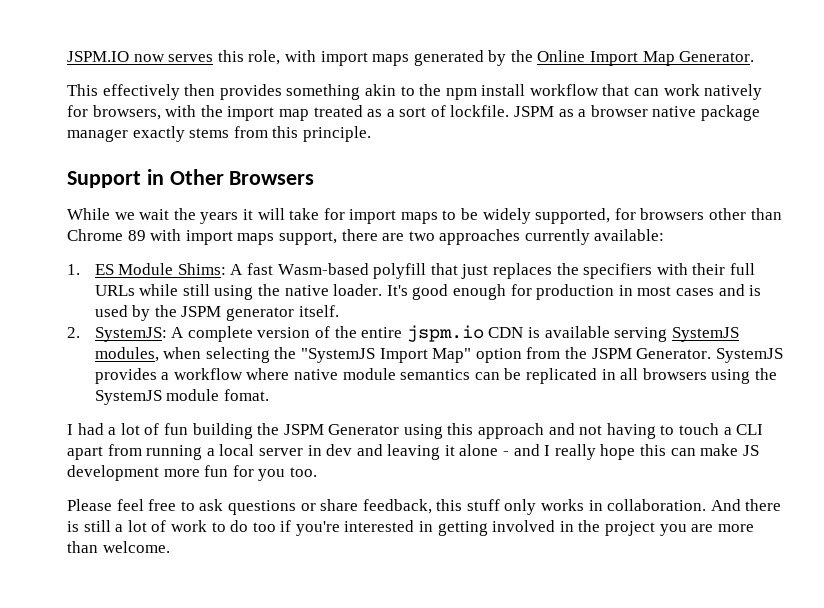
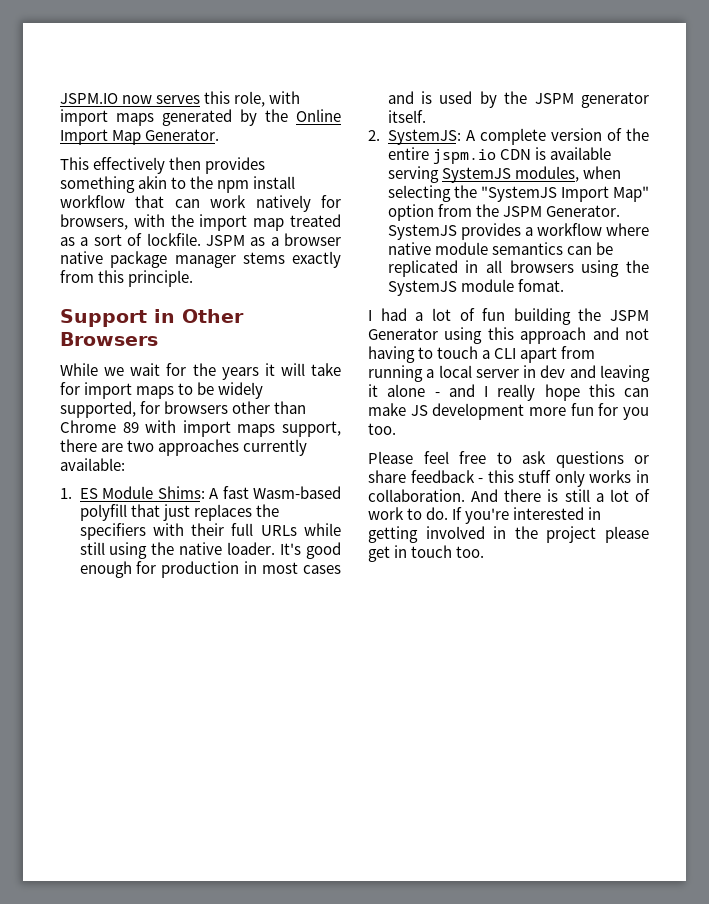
- JSPM as a browser native package manager exactly stems from this principle.
+ JSPM as a browser native package manager stems exactly from this principle.
- While we wait the years it will take for import maps to be widely supported, for browsers other than Chrome 89 with import maps support, there are two approaches currently available:
+ While we wait for the years it will take for import maps to be widely supported, for browsers other than Chrome 89 with import maps support, there are two approaches currently available:
- Please feel free to ask questions or share feedback, this stuff only works in collaboration.
+ Please feel free to ask questions or share feedback - this stuff only works in collaboration.
- And there is still a lot of work to do too if you're interested in getting involved in the project you are more than welcome.
+ And there is still a lot of work to do. If you're interested in getting involved in the project please get in touch too.

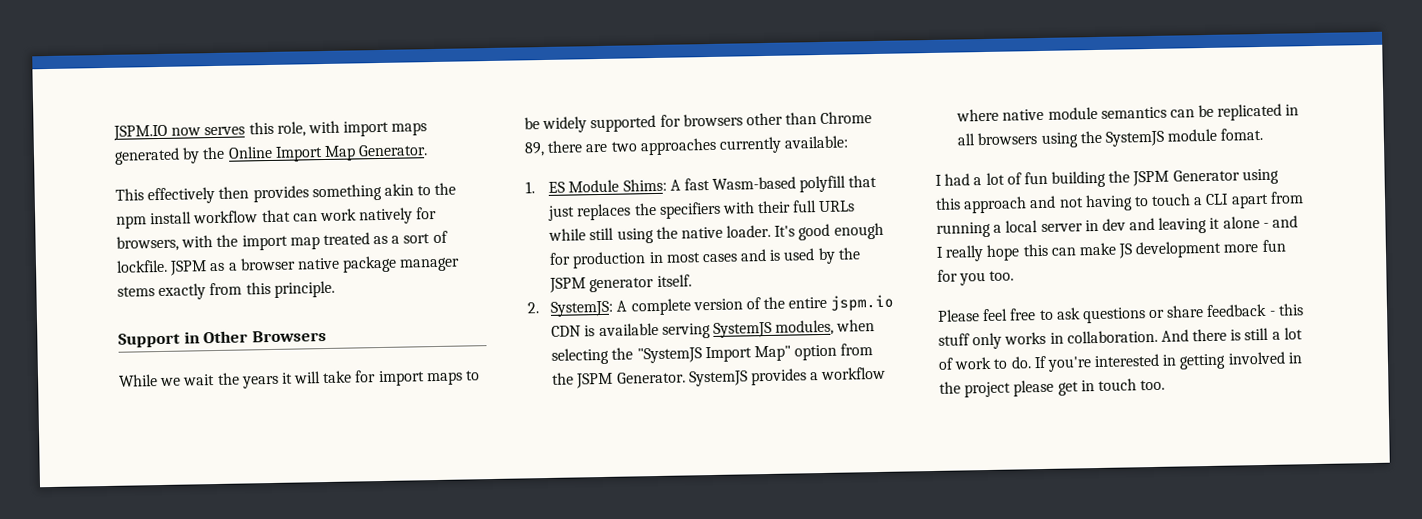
- While we wait for the years it will take for import maps to be widely supported, for browsers other than Chrome 89 with import maps support, there are two approaches currently available:
+ While we wait the years it will take for import maps to be widely supported for browsers other than Chrome 89, there are two approaches currently available:

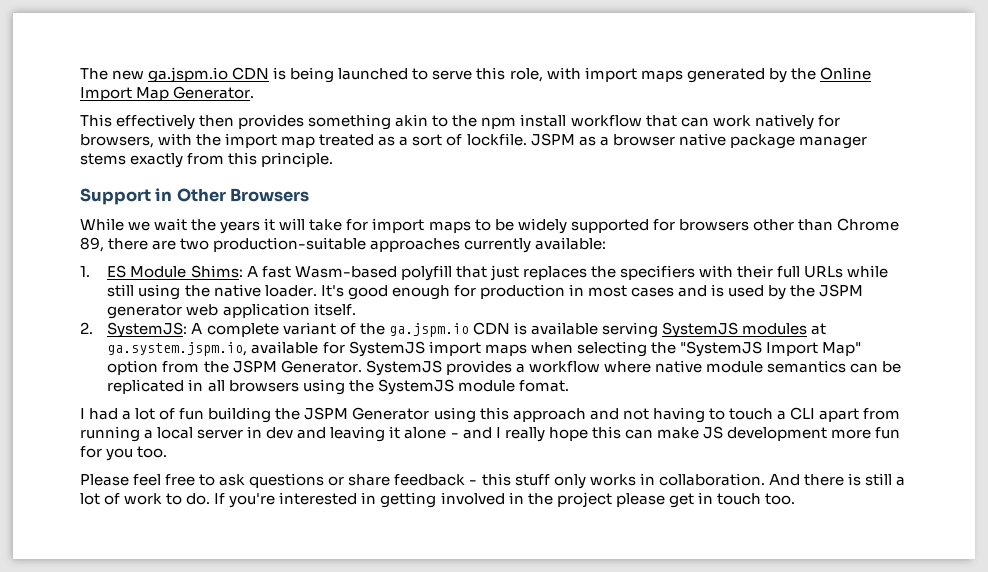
- JSPM.IO now serves this role, with import maps generated by the Online Import Map Generator.
+ The new ga.jspm.io CDN is being launched to serve this role, with import maps generated by the Online Import Map Generator.
- While we wait the years it will take for import maps to be widely supported for browsers other than Chrome 89, there are two approaches currently available:
+ While we wait the years it will take for import maps to be widely supported for browsers other than Chrome 89, there are two production-suitable approaches currently available:
- It's good enough for production in most cases and is used by the JSPM generator itself.
+ It's good enough for production in most cases and is used by the JSPM generator web application itself.
- 2. SystemJS: A complete version of the entire jspm.io CDN is available serving SystemJS modules, when selecting the "SystemJS Import Map" option from the JSPM Generator.
+ 2. SystemJS: A complete variant of the ga.jspm.io CDN is available serving SystemJS modules at ga.system.jspm.io, available for SystemJS import maps when selecting the "SystemJS Import Map" option from the JSPM Generator.

